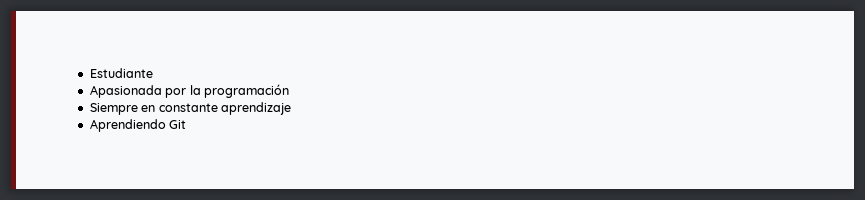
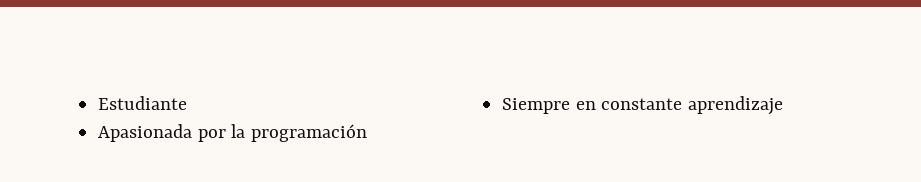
- Aprendiendo Git

